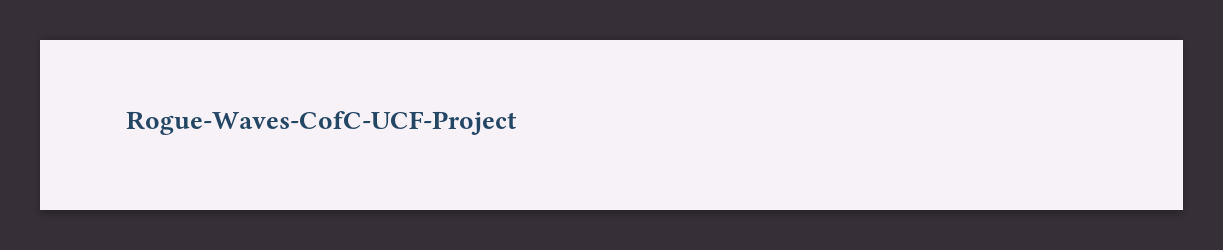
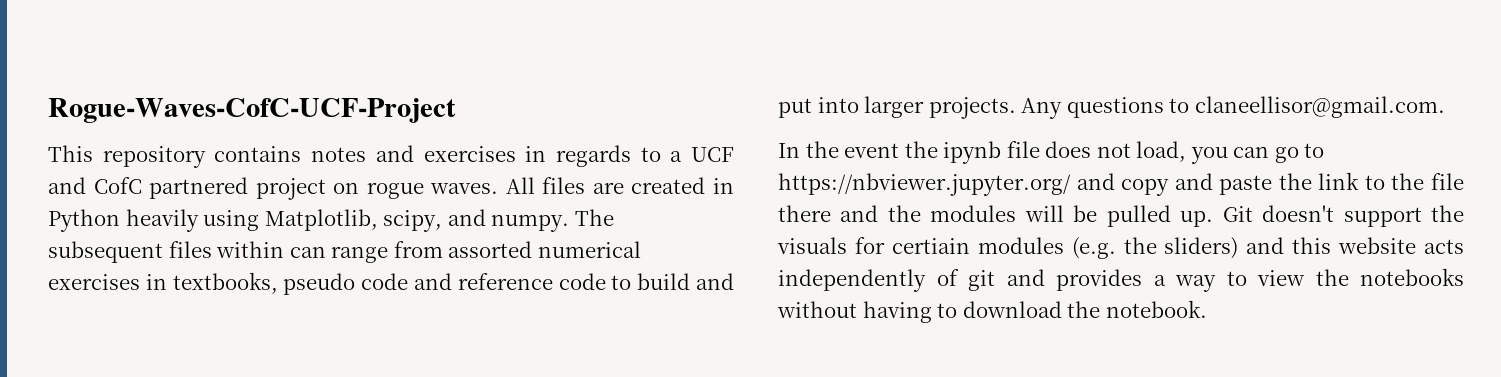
+ This repository contains notes and exercises in regards to a UCF and CofC partnered project on rogue waves. All files are created in Python heavily using Matplotlib, scipy, and numpy. The subsequent files within can range from assorted numerical exercises in textbooks, pseudo code and reference code to build and put into larger projects. Any questions to claneellisor@gmail.com.
+ In the event the ipynb file does not load, you can go to https://nbviewer.jupyter.org/ and copy and paste the link to the file there and the modules will be pulled up. Git doesn't support the visuals for certiain modules (e.g. the sliders) and this website acts independently of git and provides a way to view the notebooks without having to download the notebook.

